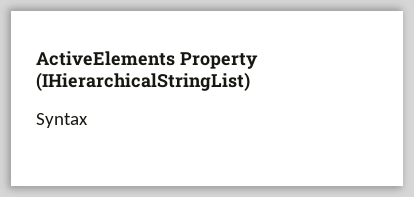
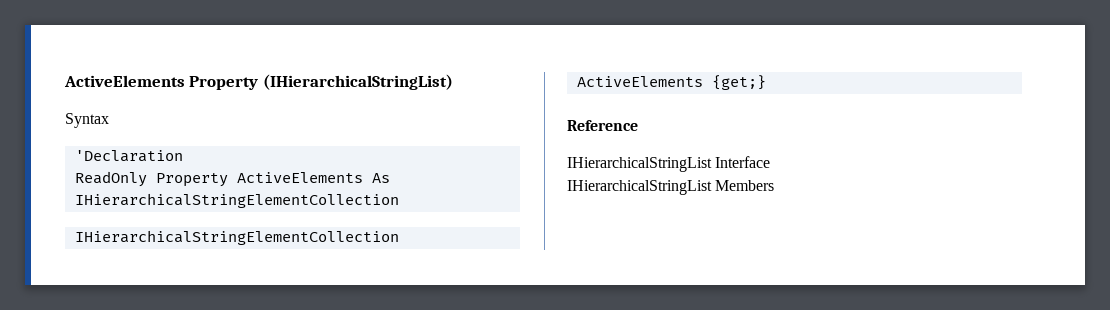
+ 'Declaration
+ ReadOnly Property ActiveElements As IHierarchicalStringElementCollection
+ IHierarchicalStringElementCollection ActiveElements {get;}
+ Reference
+ IHierarchicalStringList Interface
+ IHierarchicalStringList Members

